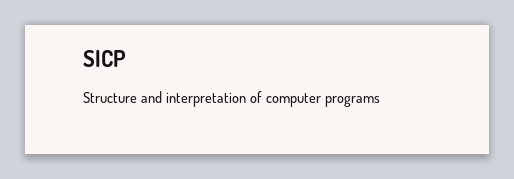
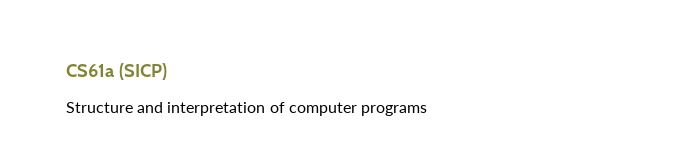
- SICP
+ CS61a (SICP)

